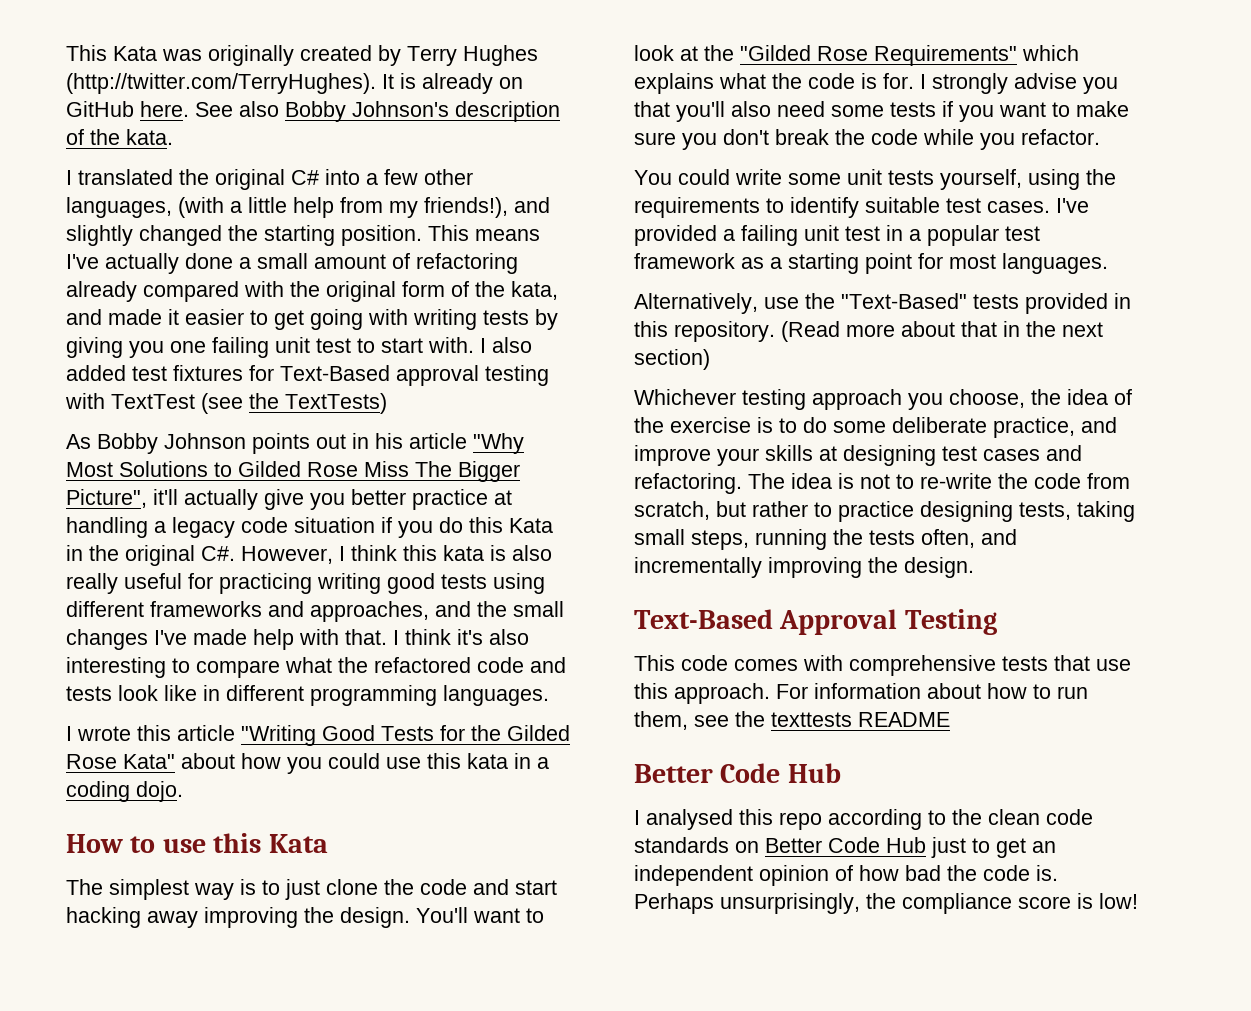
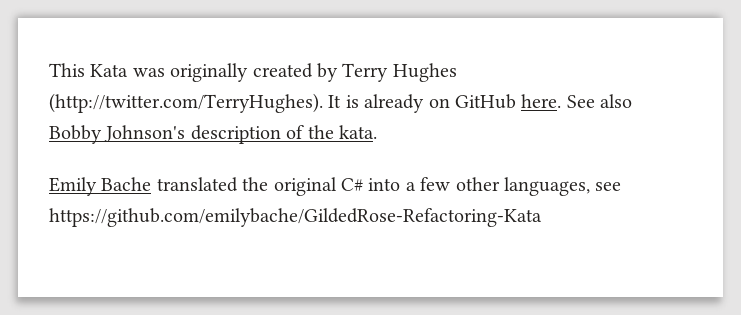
- I translated the original C# into a few other languages, (with a little help from my friends!), and slightly changed the starting position. This means I've actually done a small amount of refactoring already compared with the original form of the kata, and made it easier to get going with writing tests by giving you one failing unit test to start with. I also added test fixtures for Text-Based approval testing with TextTest (see the TextTests)
- As Bobby Johnson points out in his article "Why Most Solutions to Gilded Rose Miss The Bigger Picture", it'll actually give you better practice at handling a legacy code situation if you do this Kata in the original C#. However, I think this kata is also really useful for practicing writing good tests using different frameworks and approaches, and the small changes I've made help with that. I think it's also interesting to compare what the refactored code and tests look like in different programming languages.
- I wrote this article "Writing Good Tests for the Gilded Rose Kata" about how you could use this kata in a coding dojo.
- How to use this Kata
- The simplest way is to just clone the code and start hacking away improving the design. You'll want to look at the "Gilded Rose Requirements" which explains what the code is for. I strongly advise you that you'll also need some tests if you want to make sure you don't break the code while you refactor.
- You could write some unit tests yourself, using the requirements to identify suitable test cases. I've provided a failing unit test in a popular test framework as a starting point for most languages.
- Alternatively, use the "Text-Based" tests provided in this repository. (Read more about that in the next section)
- Whichever testing approach you choose, the idea of the exercise is to do some deliberate practice, and improve your skills at designing test cases and refactoring. The idea is not to re-write the code from scratch, but rather to practice designing tests, taking small steps, running the tests often, and incrementally improving the design.
- Text-Based Approval Testing
- This code comes with comprehensive tests that use this approach. For information about how to run them, see the texttests README
- Better Code Hub
- I analysed this repo according to the clean code standards on Better Code Hub just to get an independent opinion of how bad the code is. Perhaps unsurprisingly, the compliance score is low!
+ Emily Bache translated the original C# into a few other languages, see https://github.com/emilybache/GildedRose-Refactoring-Kata

